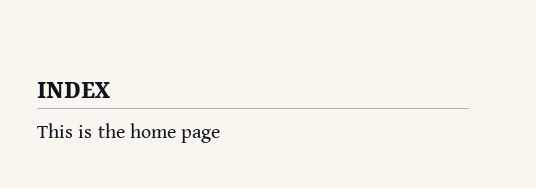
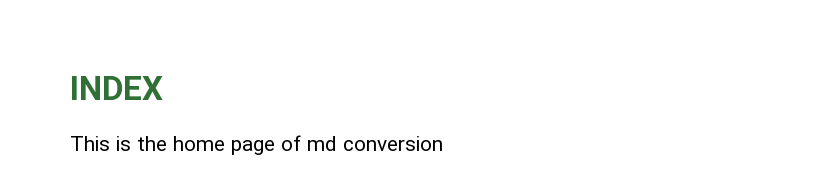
- This is the home page
+ This is the home page of md conversion

